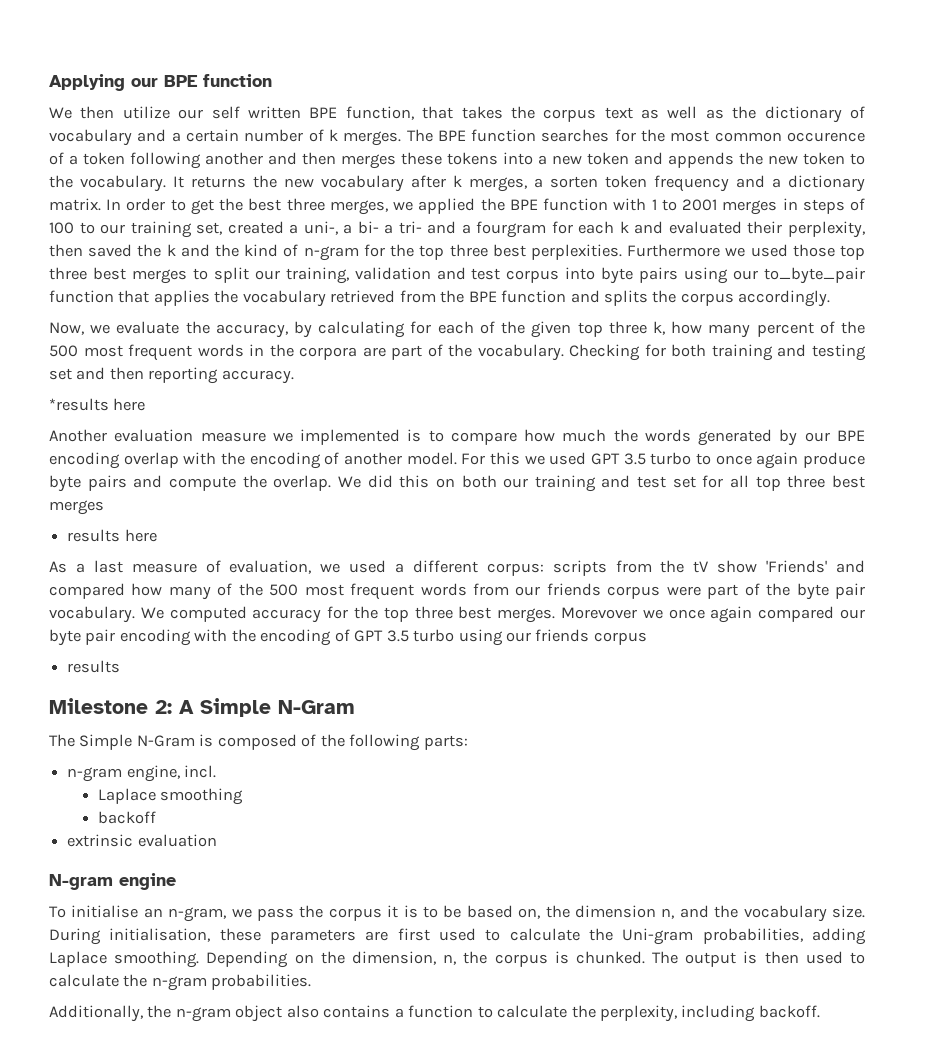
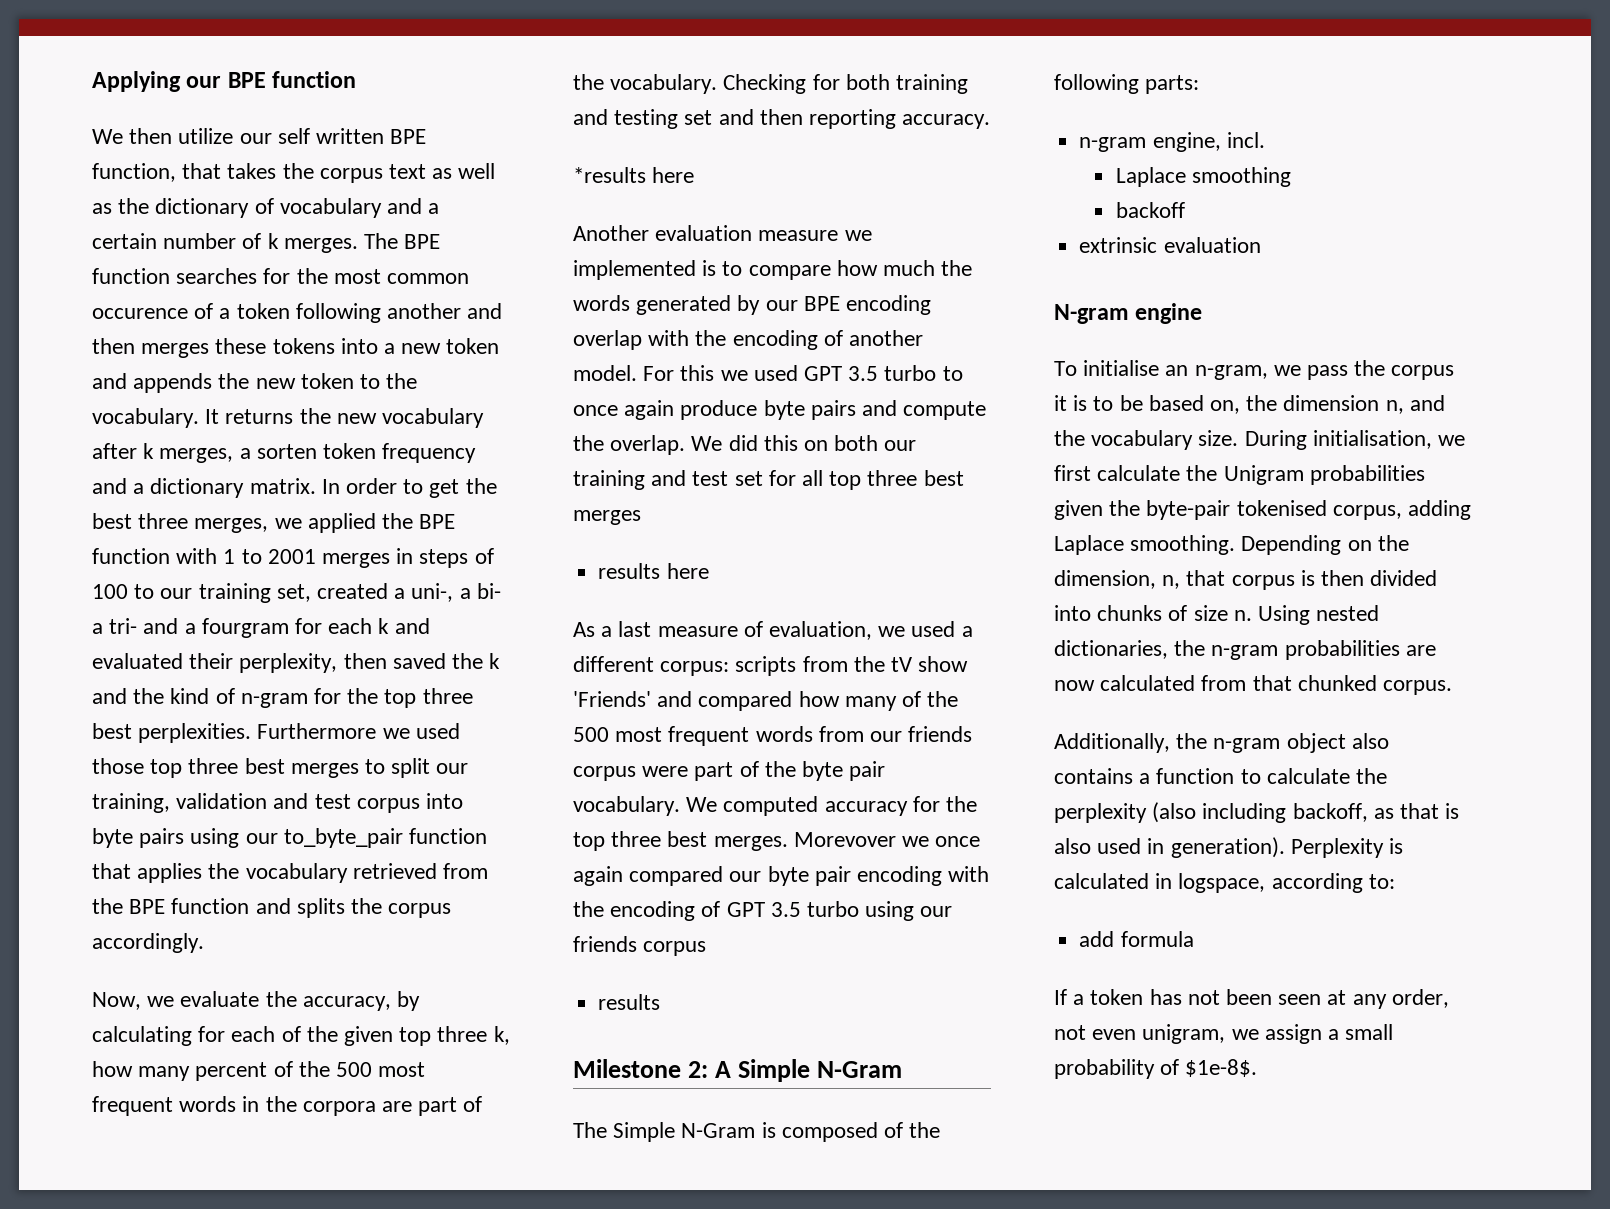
- During initialisation, these parameters are first used to calculate the Uni-gram probabilities, adding Laplace smoothing.
+ During initialisation, we first calculate the Unigram probabilities given the byte-pair tokenised corpus, adding Laplace smoothing.
- Depending on the dimension, n, the corpus is chunked. The output is then used to calculate the n-gram probabilities.
+ Depending on the dimension, n, that corpus is then divided into chunks of size n. Using nested dictionaries, the n-gram probabilities are now calculated from that chunked corpus.
- Additionally, the n-gram object also contains a function to calculate the perplexity, including backoff.
+ Additionally, the n-gram object also contains a function to calculate the perplexity (also including backoff, as that is also used in generation). Perplexity is calculated in logspace, according to:
+ add formula
+ If a token has not been seen at any order, not even unigram, we assign a small probability of $1e-8$.

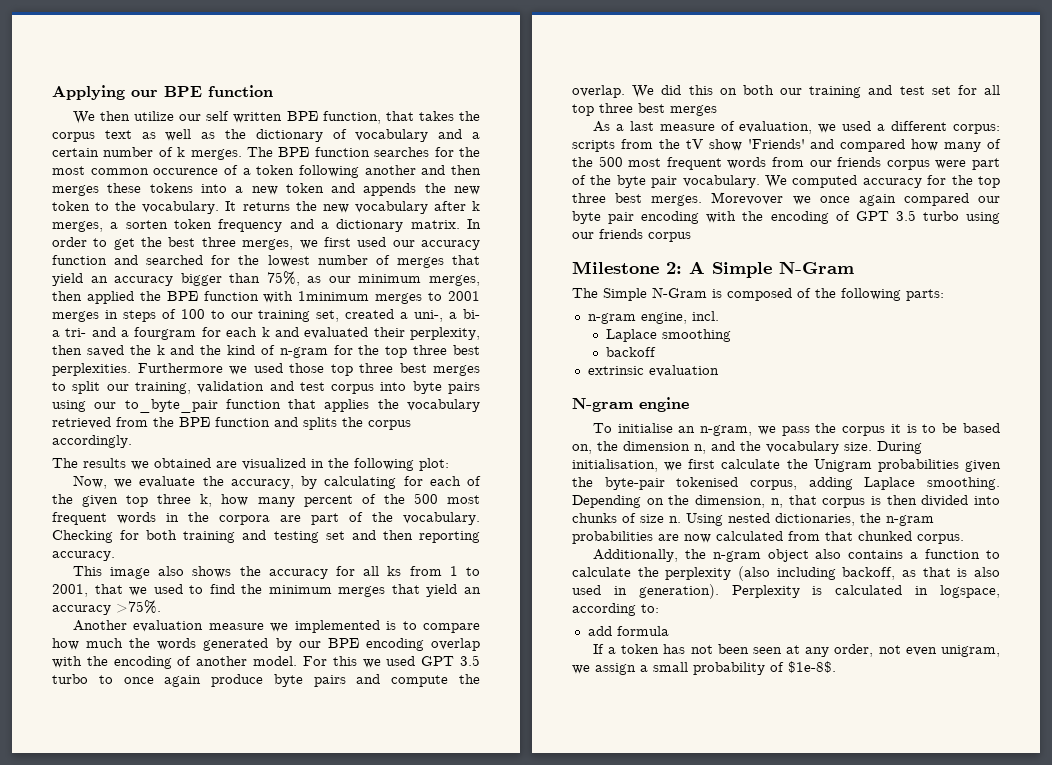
- In order to get the best three merges, we applied the BPE function with 1 to 2001 merges in steps of 100 to our training set, created a uni-, a bi- a tri- and a fourgram for each k and evaluated their perplexity, then saved the k and the kind of n-gram for the top three best perplexities.
+ In order to get the best three merges, we first used our accuracy function and searched for the lowest number of merges that yield an accuracy bigger than 75%, as our minimum merges, then applied the BPE function with 1minimum merges to 2001 merges in steps of 100 to our training set, created a uni-, a bi- a tri- and a fourgram for each k and evaluated their perplexity, then saved the k and the kind of n-gram for the top three best perplexities.
+ The results we obtained are visualized in the following plot:
- *results here
+ This image also shows the accuracy for all ks from 1 to 2001, that we used to find the minimum merges that yield an accuracy >75%.
- results here
  Morevover we once again compared our byte pair encoding with the encoding of GPT 3.5 turbo using our friends corpus
- results

